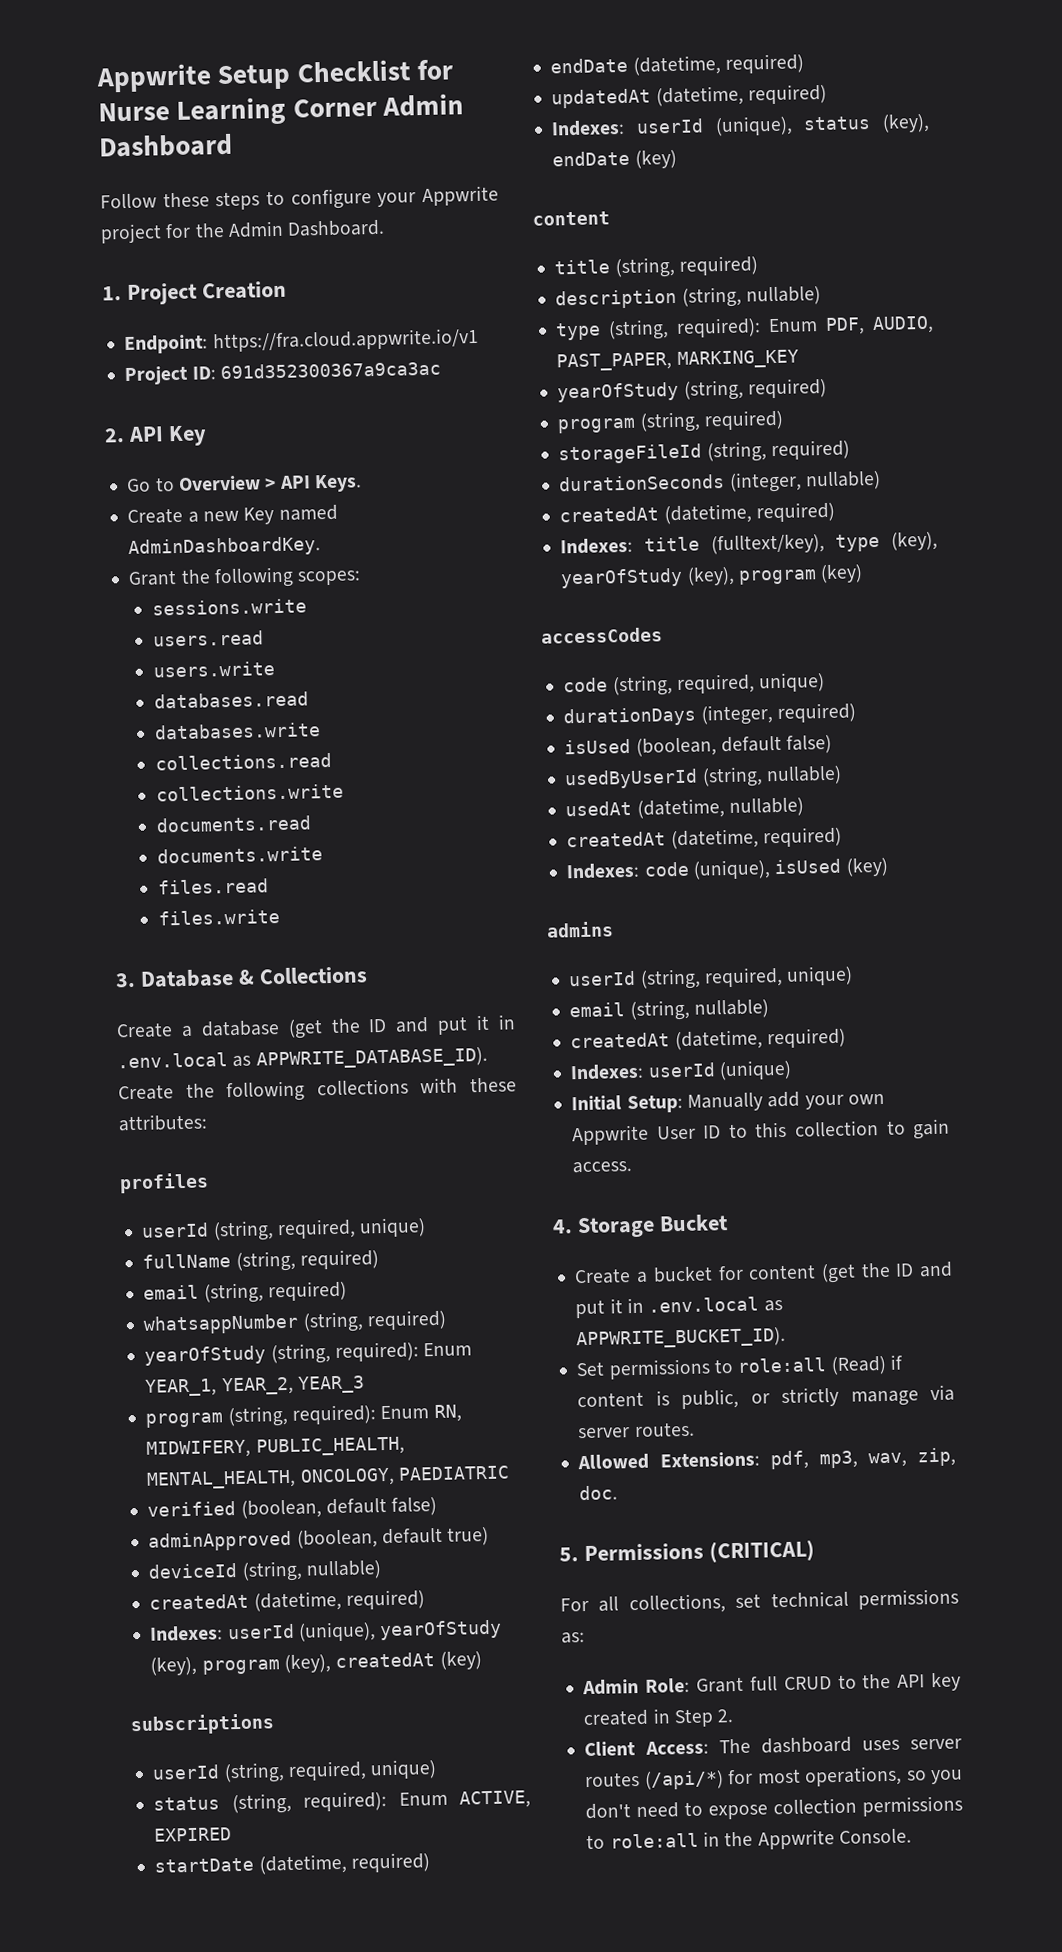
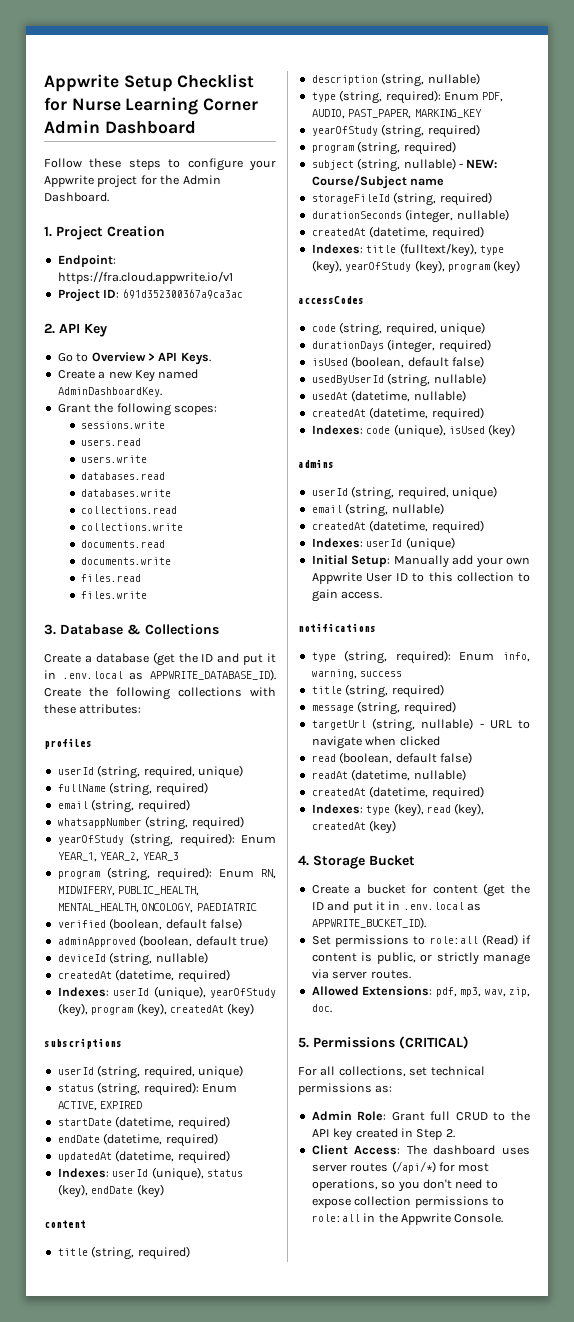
+ subject (string, nullable) - NEW: Course/Subject name
+ notifications
+ type (string, required): Enum info, warning, success
+ title (string, required)
+ message (string, required)
+ targetUrl (string, nullable) - URL to navigate when clicked
+ read (boolean, default false)
+ readAt (datetime, nullable)
+ createdAt (datetime, required)
+ Indexes: type (key), read (key), createdAt (key)

